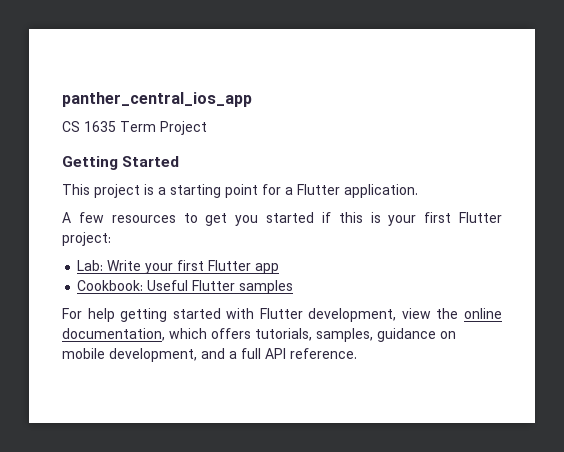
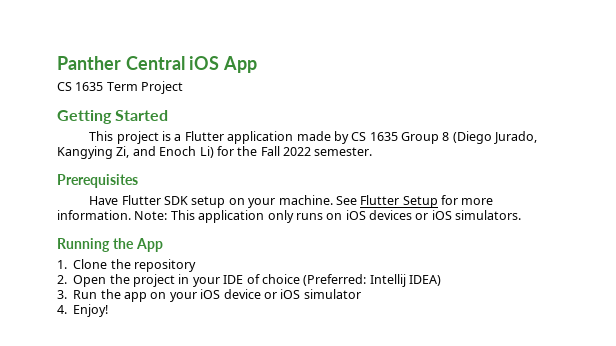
- panther_central_ios_app
+ Panther Central iOS App
- This project is a starting point for a Flutter application.
- A few resources to get you started if this is your first Flutter project:
- Lab: Write your first Flutter app
- Cookbook: Useful Flutter samples
- For help getting started with Flutter development, view the online documentation, which offers tutorials, samples, guidance on mobile development, and a full API reference.
+ This project is a Flutter application made by CS 1635 Group 8 (Diego Jurado, Kangying Zi, and Enoch Li) for the Fall 2022 semester.
+ Prerequisites
+ Have Flutter SDK setup on your machine. See Flutter Setup for more information. Note: This application only runs on iOS devices or iOS simulators.
+ Running the App
+ 1. Clone the repository
+ 2. Open the project in your IDE of choice (Preferred: Intellij IDEA)
+ 3. Run the app on your iOS device or iOS simulator
+ 4. Enjoy!

